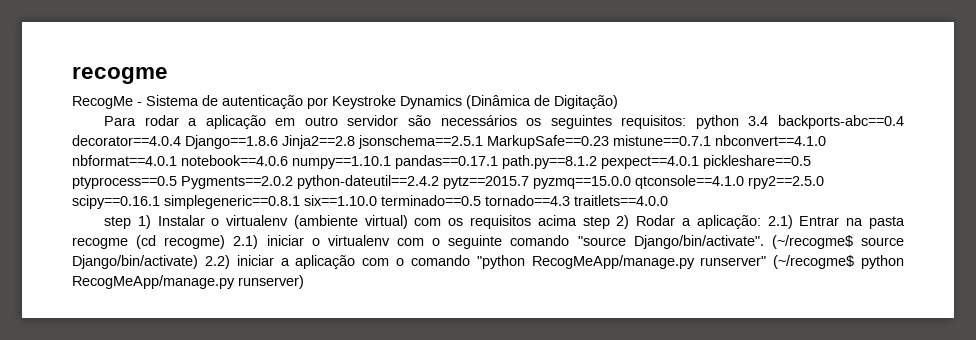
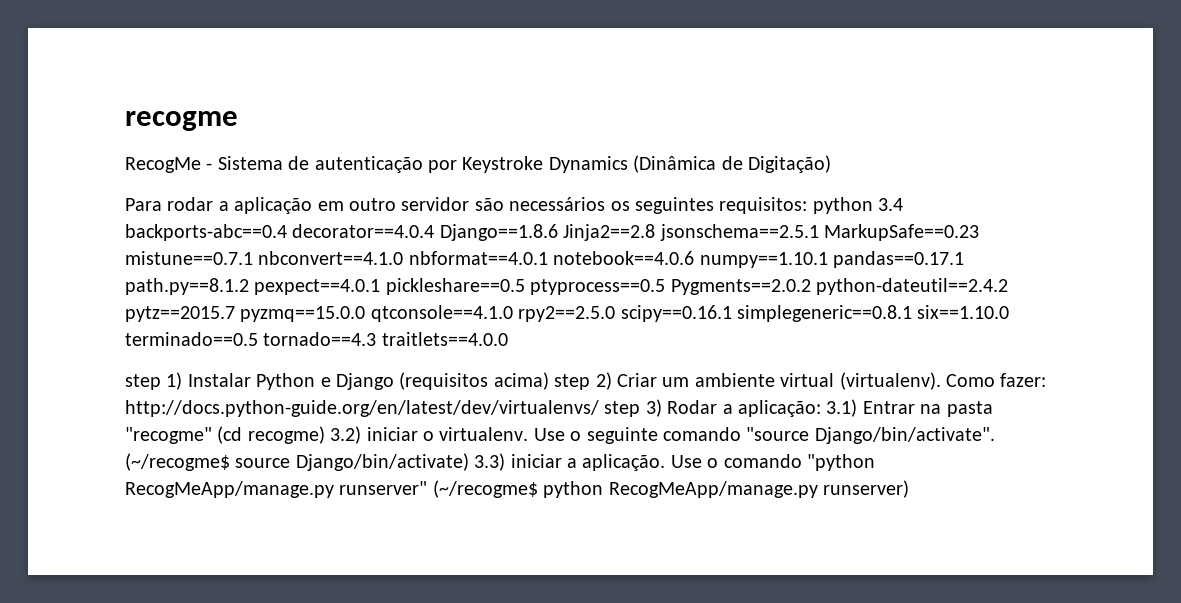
- step 1) Instalar o virtualenv (ambiente virtual) com os requisitos acima step 2) Rodar a aplicação: 2.1) Entrar na pasta recogme (cd recogme) 2.1) iniciar o virtualenv com o seguinte comando "source Django/bin/activate".
+ step 1) Instalar Python e Django (requisitos acima) step 2) Criar um ambiente virtual (virtualenv). Como fazer: http://docs.python-guide.org/en/latest/dev/virtualenvs/ step 3) Rodar a aplicação: 3.1) Entrar na pasta "recogme" (cd recogme) 3.2) iniciar o virtualenv. Use o seguinte comando "source Django/bin/activate".
- (~/recogme$ source Django/bin/activate) 2.2) iniciar a aplicação com o comando "python RecogMeApp/manage.py runserver" (~/recogme$ python RecogMeApp/manage.py runserver)
+ (~/recogme$ source Django/bin/activate) 3.3) iniciar a aplicação. Use o comando "python RecogMeApp/manage.py runserver" (~/recogme$ python RecogMeApp/manage.py runserver)

